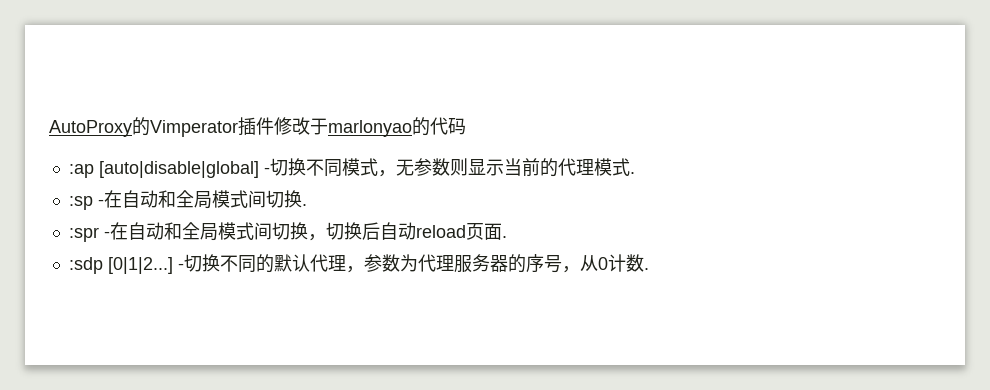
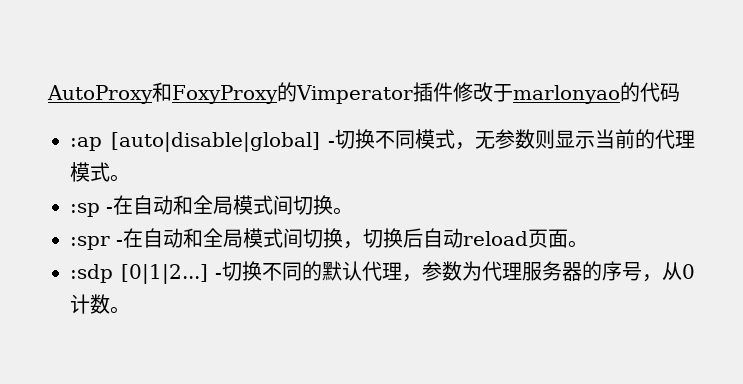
- AutoProxy的Vimperator插件修改于marlonyao的代码
+ AutoProxy和FoxyProxy的Vimperator插件修改于marlonyao的代码
- :ap [auto|disable|global] -切换不同模式，无参数则显示当前的代理模式.
+ :ap [auto|disable|global] -切换不同模式，无参数则显示当前的代理模式。
- :sp -在自动和全局模式间切换.
+ :sp -在自动和全局模式间切换。
- :spr -在自动和全局模式间切换，切换后自动reload页面.
+ :spr -在自动和全局模式间切换，切换后自动reload页面。
- -切换不同的默认代理，参数为代理服务器的序号，从0计数.
+ -切换不同的默认代理，参数为代理服务器的序号，从0计数。

